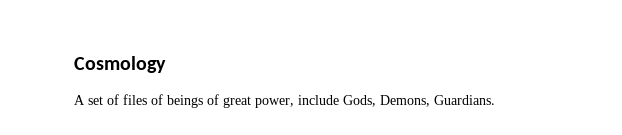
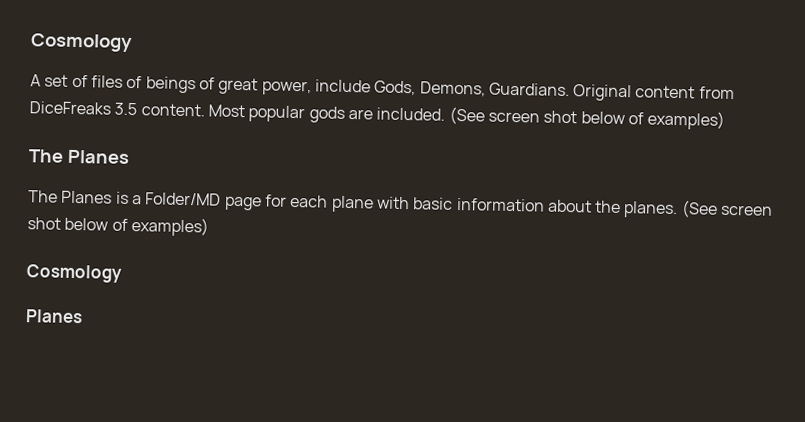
+ Original content from DiceFreaks 3.5 content. Most popular gods are included. (See screen shot below of examples)
+ The Planes
+ The Planes is a Folder/MD page for each plane with basic information about the planes. (See screen shot below of examples)
+ Cosmology
+ Planes

